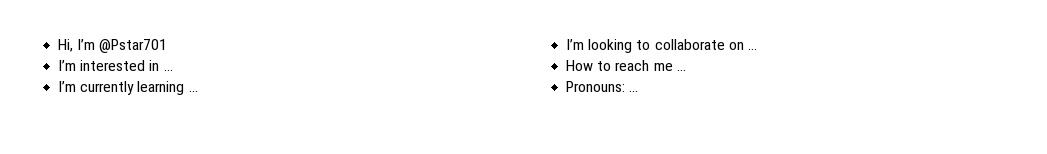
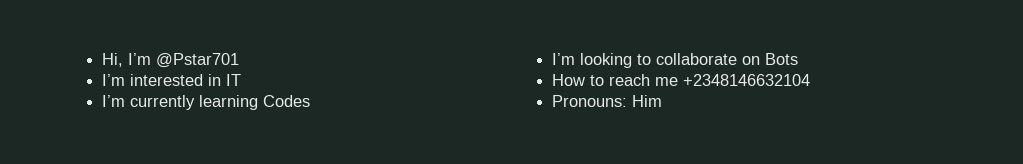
- I’m interested in ...
+ I’m interested in IT
- I’m currently learning ...
+ I’m currently learning Codes
- I’m looking to collaborate on ...
+ I’m looking to collaborate on Bots
- How to reach me ...
+ How to reach me +2348146632104
- Pronouns: ...
+ Pronouns: Him

